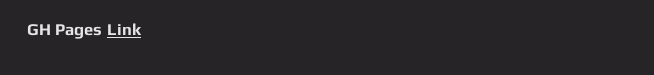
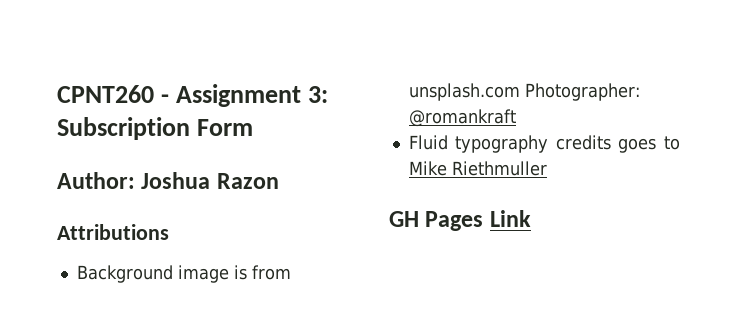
+ CPNT260 - Assignment 3: Subscription Form
+ Author: Joshua Razon
+ Attributions
+ Background image is from unsplash.com Photographer: @romankraft
+ Fluid typography credits goes to Mike Riethmuller

